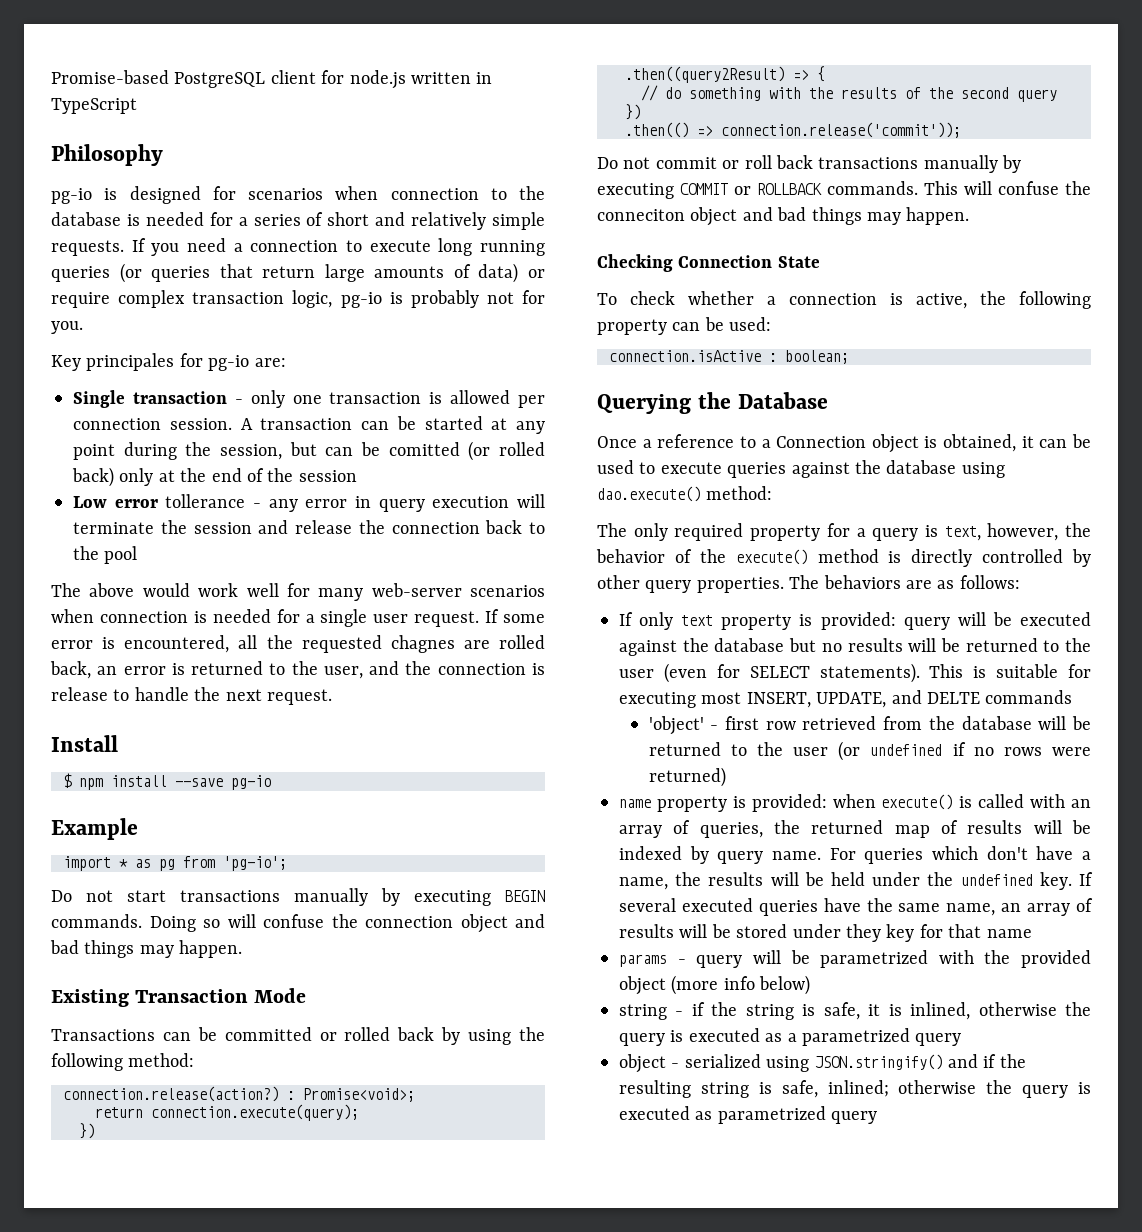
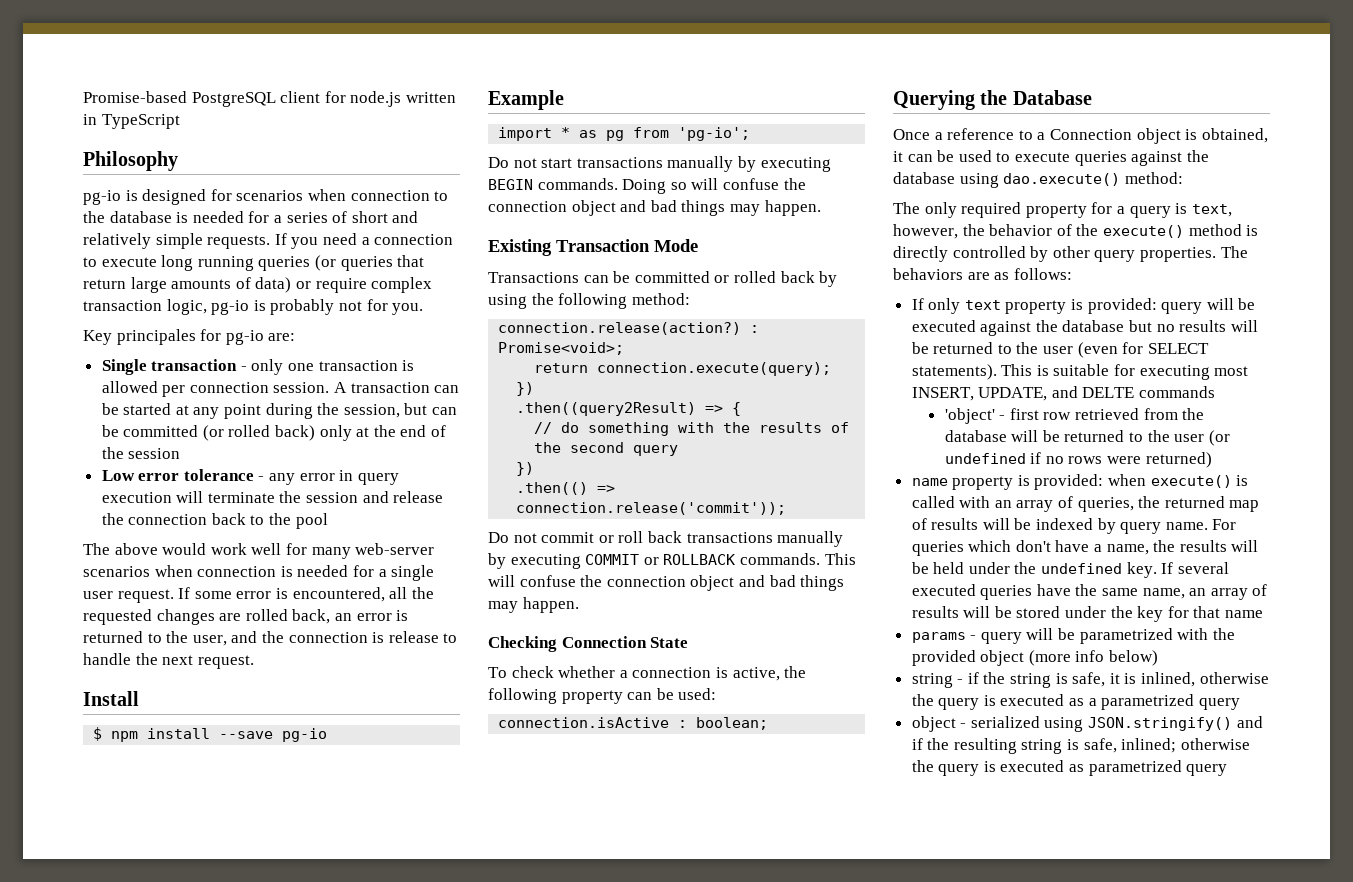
- A transaction can be started at any point during the session, but can be comitted (or rolled back) only at the end of the session
+ A transaction can be started at any point during the session, but can be committed (or rolled back) only at the end of the session
- Low error tollerance - any error in query execution will terminate the session and release the connection back to the pool
+ Low error tolerance - any error in query execution will terminate the session and release the connection back to the pool
- If some error is encountered, all the requested chagnes are rolled back, an error is returned to the user, and the connection is release to handle the next request.
+ If some error is encountered, all the requested changes are rolled back, an error is returned to the user, and the connection is release to handle the next request.
- This will confuse the conneciton object and bad things may happen.
+ This will confuse the connection object and bad things may happen.
- If several executed queries have the same name, an array of results will be stored under they key for that name
+ If several executed queries have the same name, an array of results will be stored under the key for that name

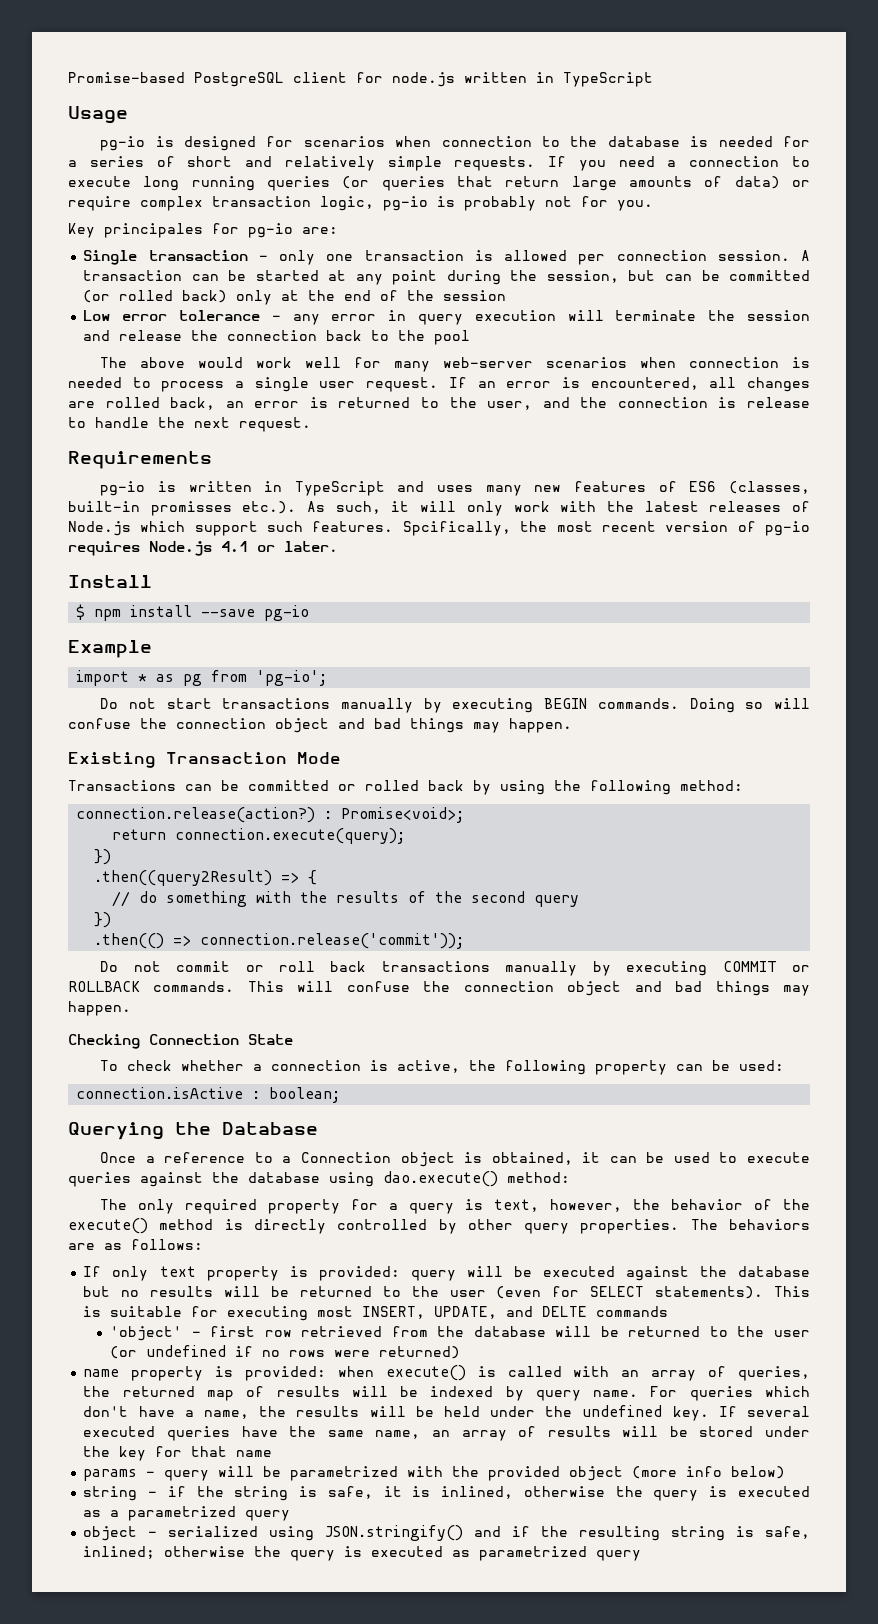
- Philosophy
+ Usage
- The above would work well for many web-server scenarios when connection is needed for a single user request.
+ The above would work well for many web-server scenarios when connection is needed to process a single user request.
- If some error is encountered, all the requested changes are rolled back, an error is returned to the user, and the connection is release to handle the next request.
+ If an error is encountered, all changes are rolled back, an error is returned to the user, and the connection is release to handle the next request.
+ Requirements
+ pg-io is written in TypeScript and uses many new features of ES6 (classes, built-in promisses etc.). As such, it will only work with the latest releases of Node.js which support such features. Spcifically, the most recent version of pg-io requires Node.js 4.1 or later.

